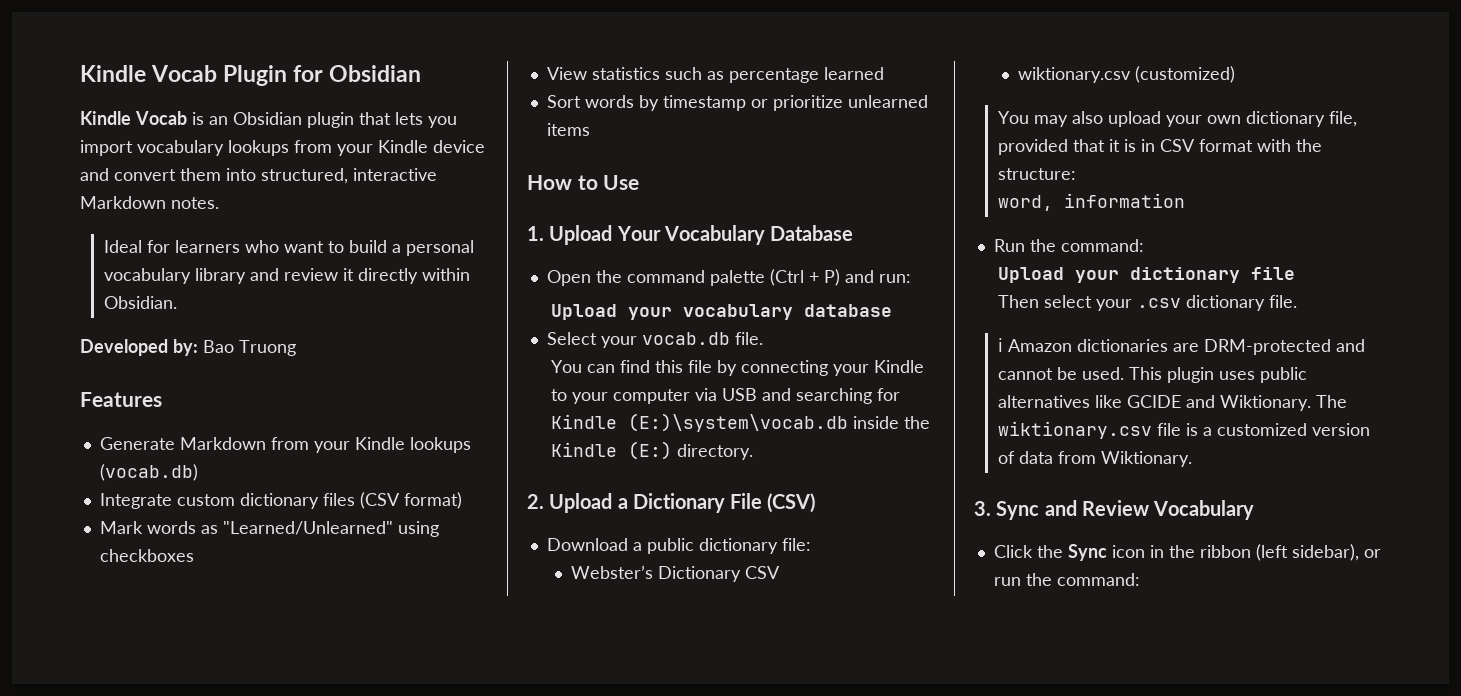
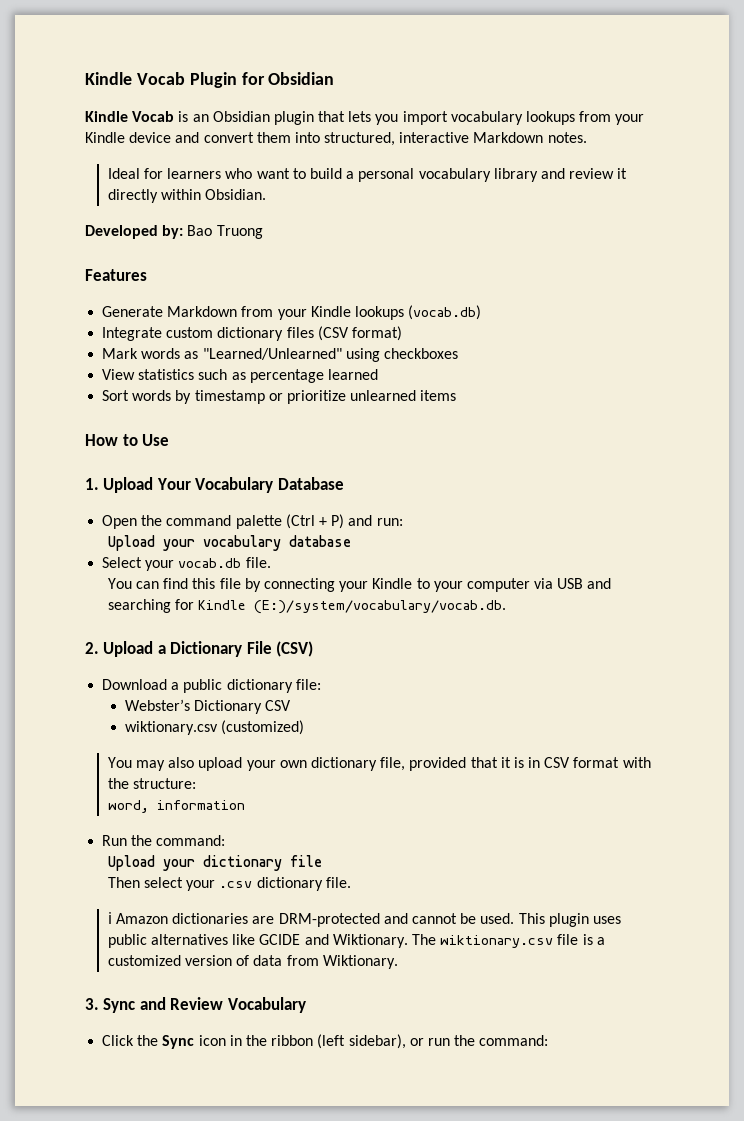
- You can find this file by connecting your Kindle to your computer via USB and searching for Kindle (E:)\system\vocab.db inside the Kindle (E:) directory.
+ You can find this file by connecting your Kindle to your computer via USB and searching for Kindle (E:)/system/vocabulary/vocab.db.

